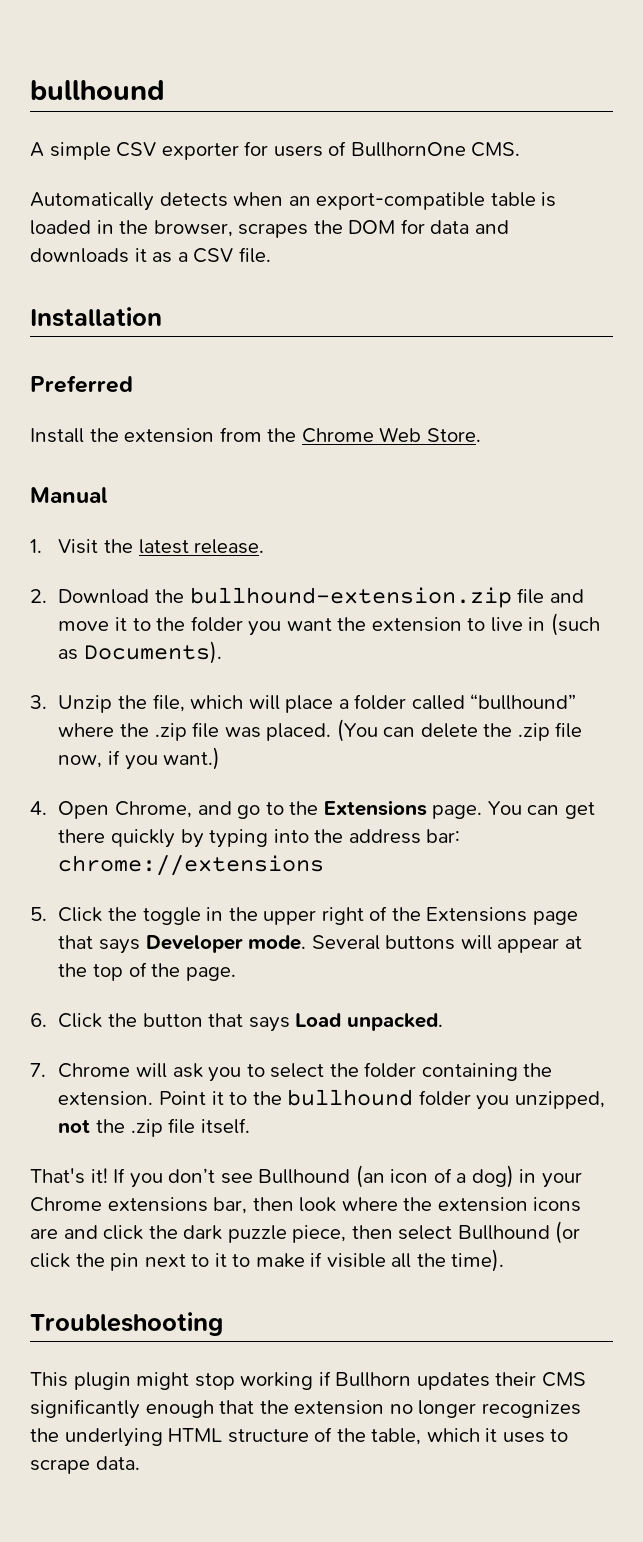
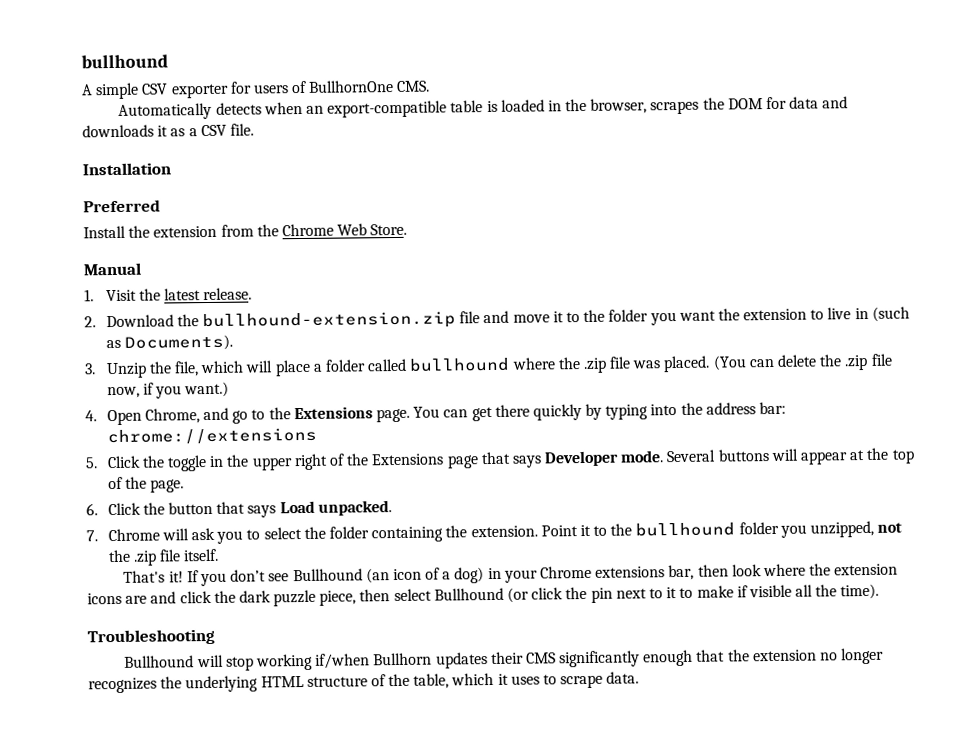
- 3. Unzip the file, which will place a folder called “bullhound” where the .zip file was placed.
+ 3. Unzip the file, which will place a folder called bullhound where the .zip file was placed.
- This plugin might stop working if Bullhorn updates their CMS significantly enough that the extension no longer recognizes the underlying HTML structure of the table, which it uses to scrape data.
+ Bullhound will stop working if/when Bullhorn updates their CMS significantly enough that the extension no longer recognizes the underlying HTML structure of the table, which it uses to scrape data.

